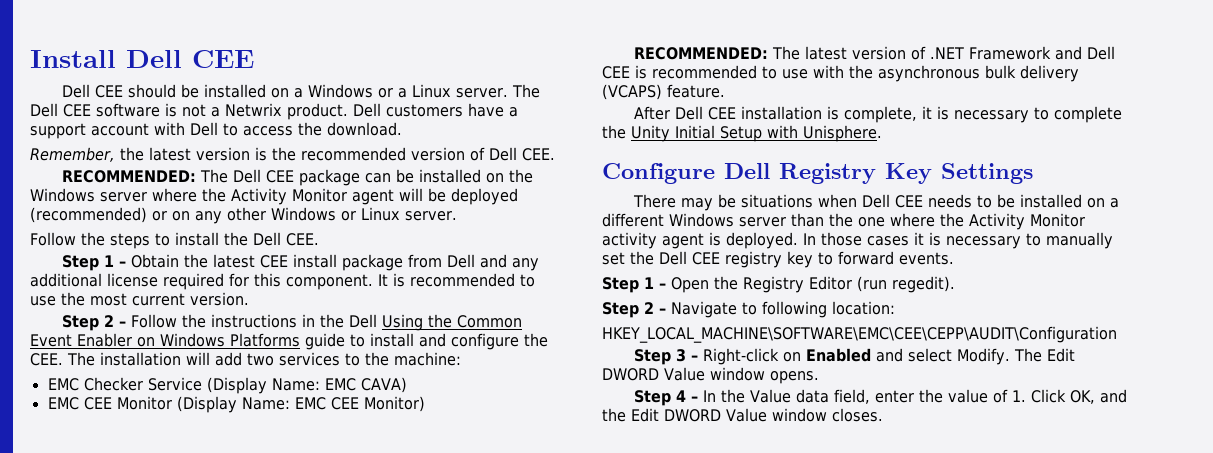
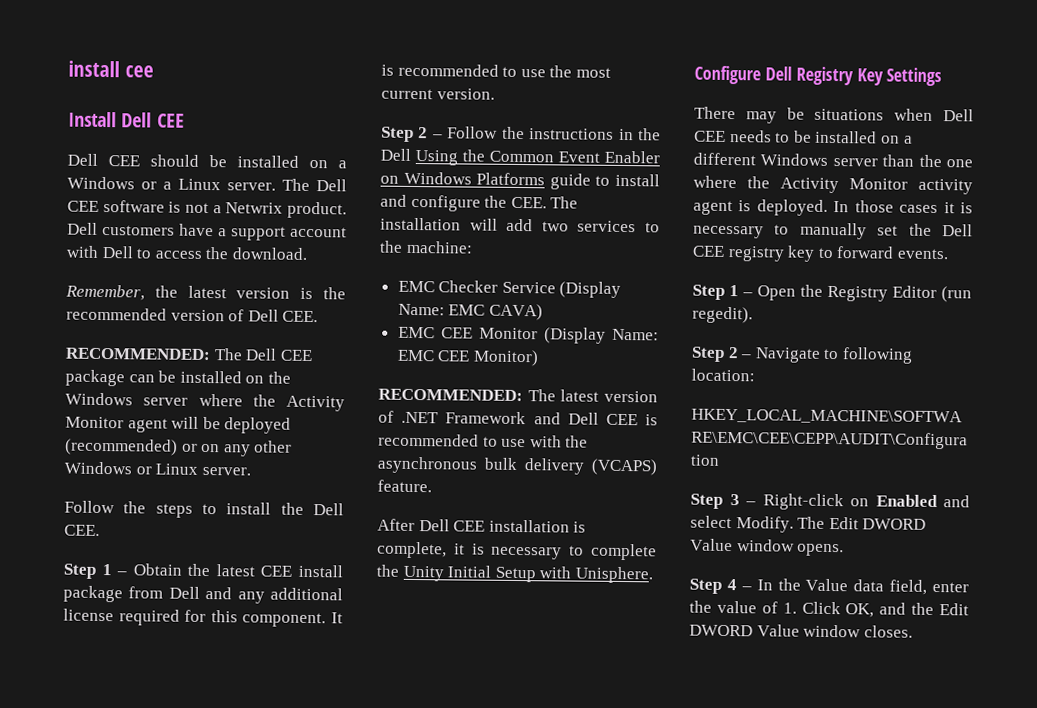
+ install cee

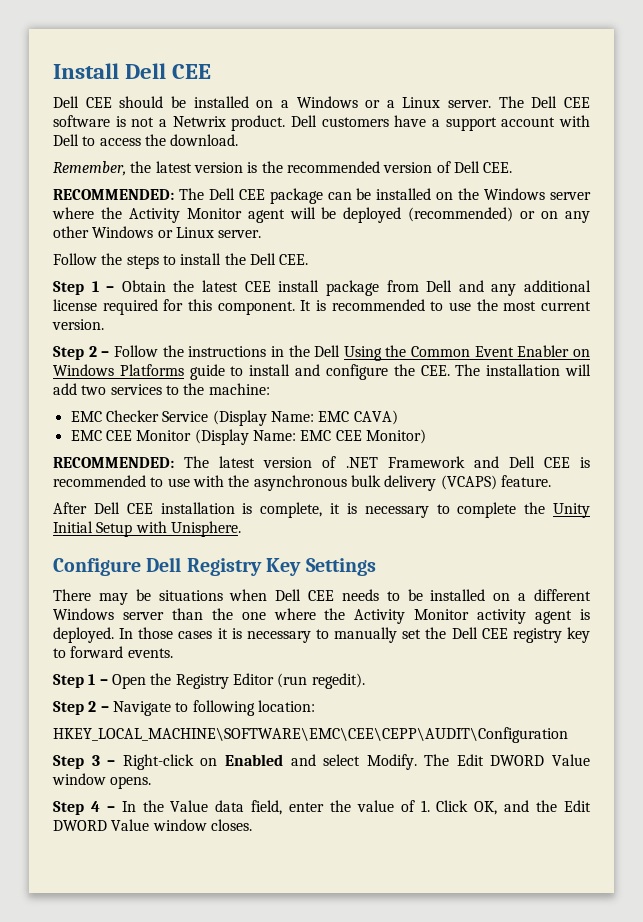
- install cee

